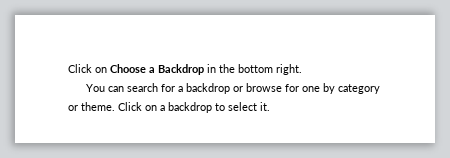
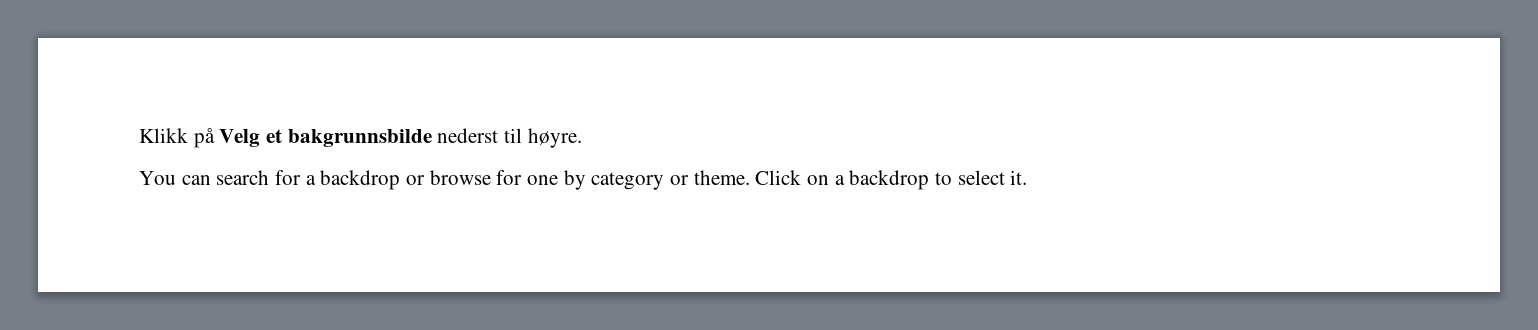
- Click on Choose a Backdrop in the bottom right.
+ Klikk på Velg et bakgrunnsbilde nederst til høyre.

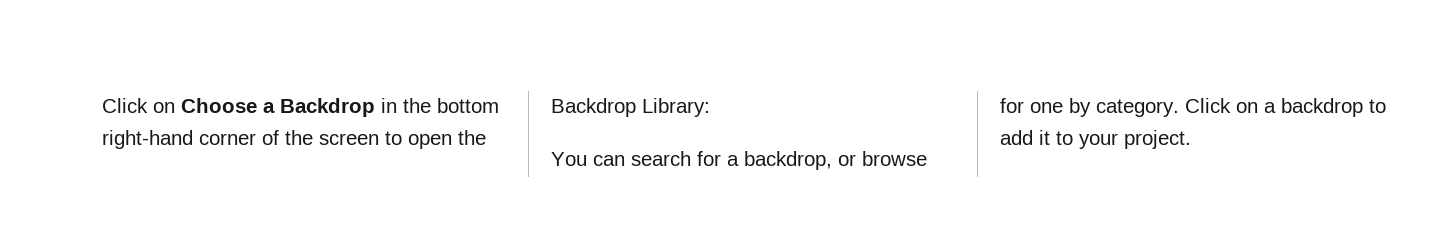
- Klikk på Velg et bakgrunnsbilde nederst til høyre.
+ Click on Choose a Backdrop in the bottom right-hand corner of the screen to open the Backdrop Library:
- You can search for a backdrop or browse for one by category or theme.
+ You can search for a backdrop, or browse for one by category.
- Click on a backdrop to select it.
+ Click on a backdrop to add it to your project.

